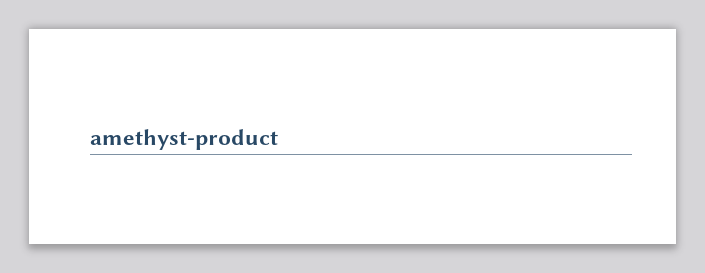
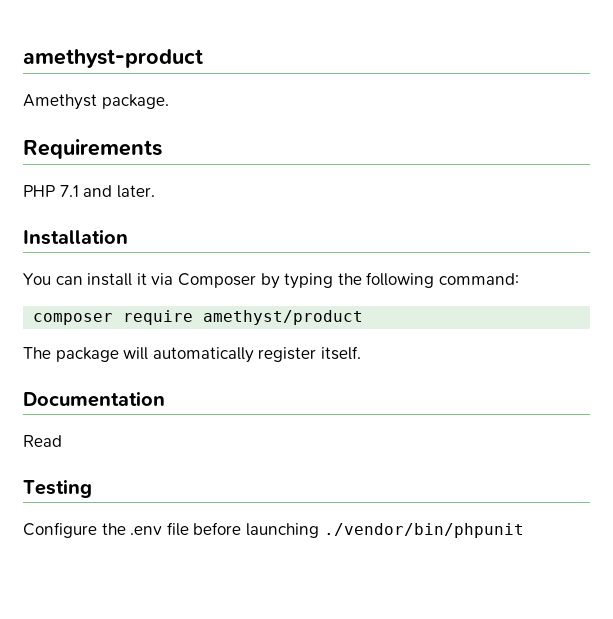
+ Amethyst package.
+ Requirements
+ PHP 7.1 and later.
+ Installation
+ You can install it via Composer by typing the following command:
+ composer require amethyst/product
+ The package will automatically register itself.
+ Documentation
+ Read
+ Testing
+ Configure the .env file before launching ./vendor/bin/phpunit

